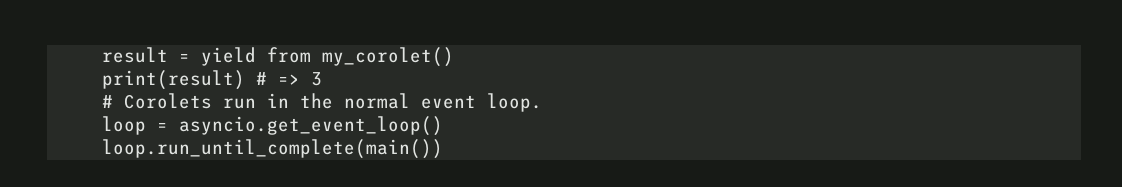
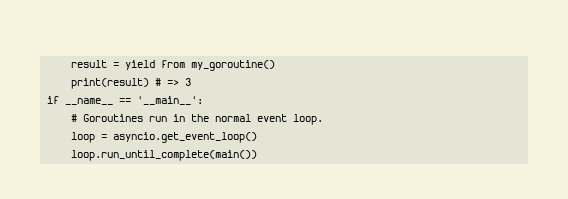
- result = yield from my_corolet()
+ result = yield from my_goroutine()
- # Corolets run in the normal event loop.
+ if __name__ == '__main__':
+ # Goroutines run in the normal event loop.

